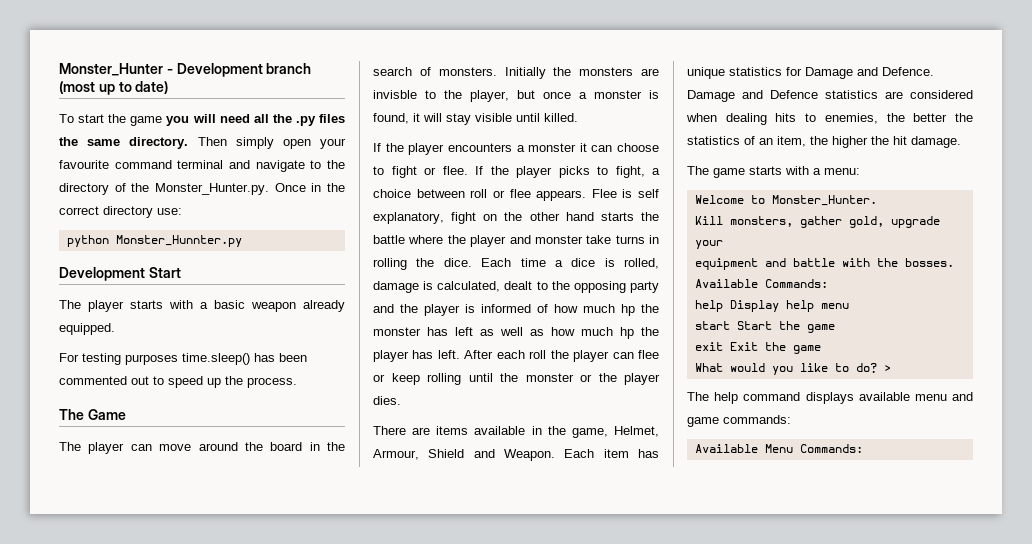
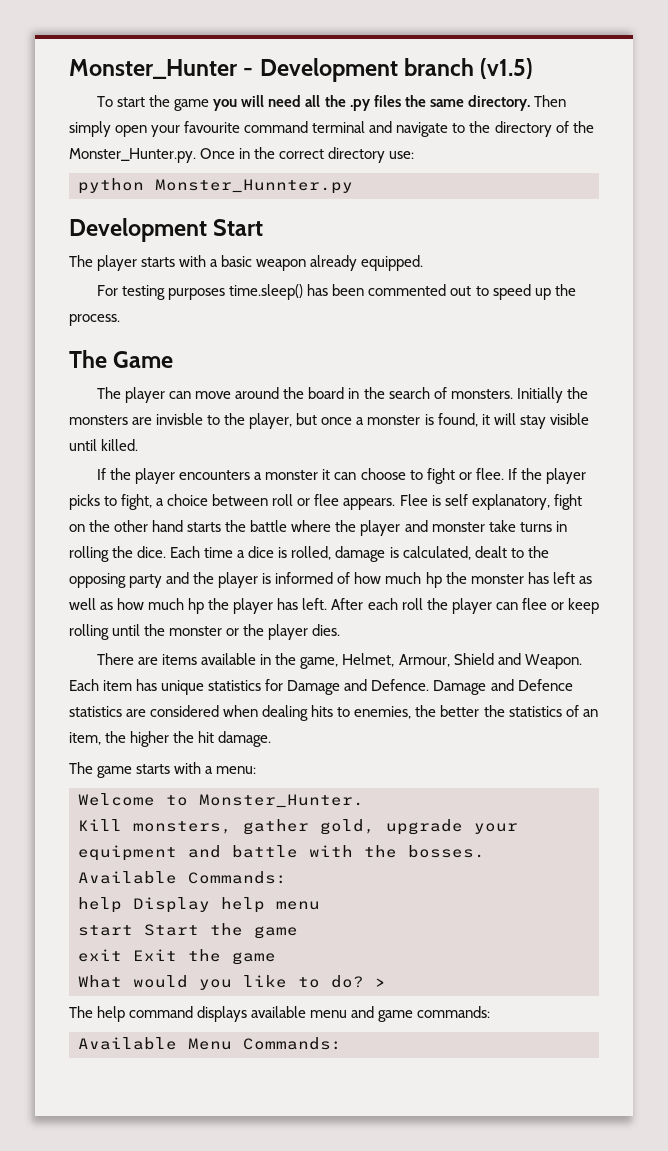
- Monster_Hunter - Development branch (most up to date)
+ Monster_Hunter - Development branch (v1.5)

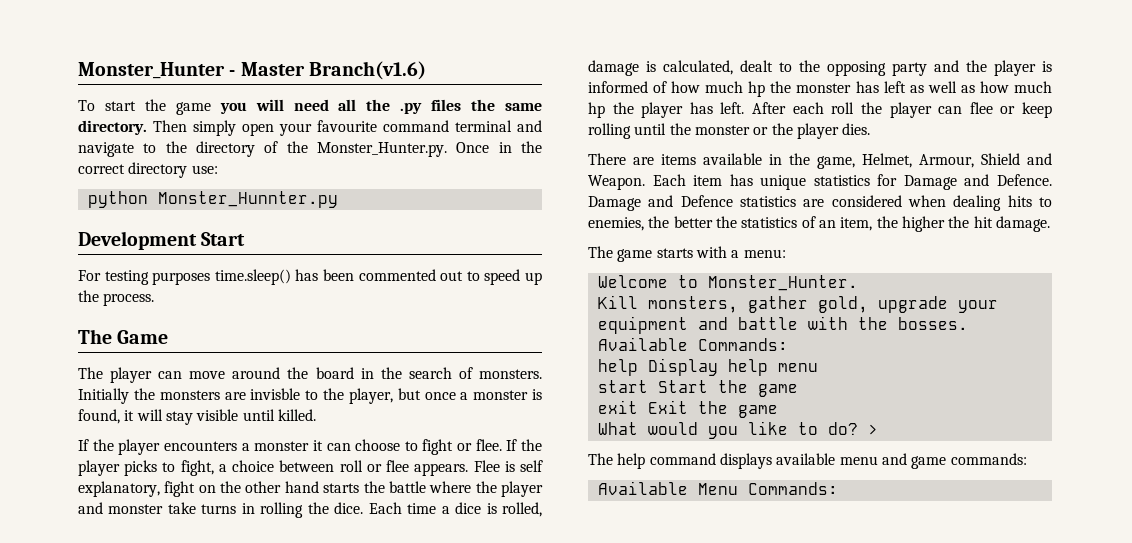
- Monster_Hunter - Development branch (v1.5)
+ Monster_Hunter - Master Branch(v1.6)
- The player starts with a basic weapon already equipped.

